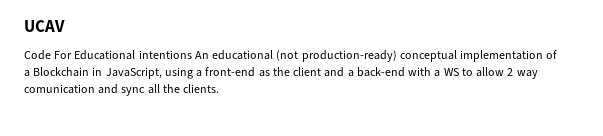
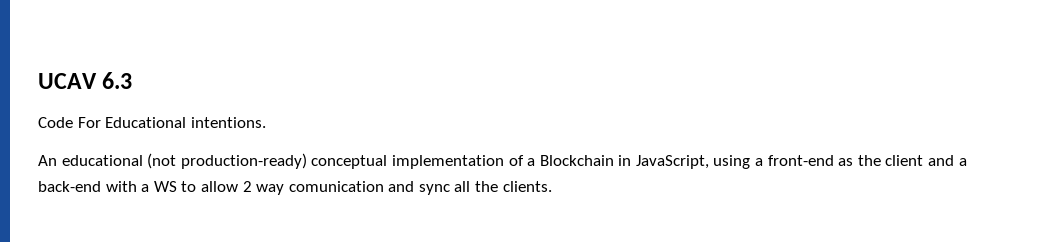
- UCAV
+ UCAV 6.3
- Code For Educational intentions An educational (not production-ready) conceptual implementation of a Blockchain in JavaScript, using a front-end as the client and a back-end with a WS to allow 2 way comunication and sync all the clients.
+ Code For Educational intentions.
+ An educational (not production-ready) conceptual implementation of a Blockchain in JavaScript, using a front-end as the client and a back-end with a WS to allow 2 way comunication and sync all the clients.

